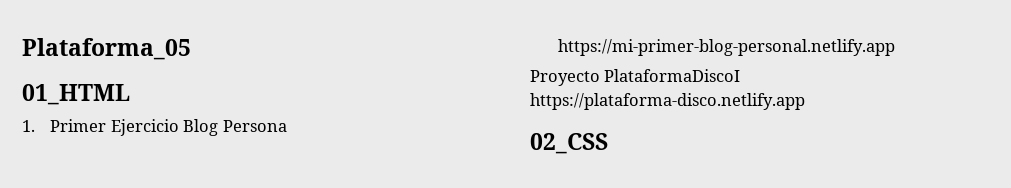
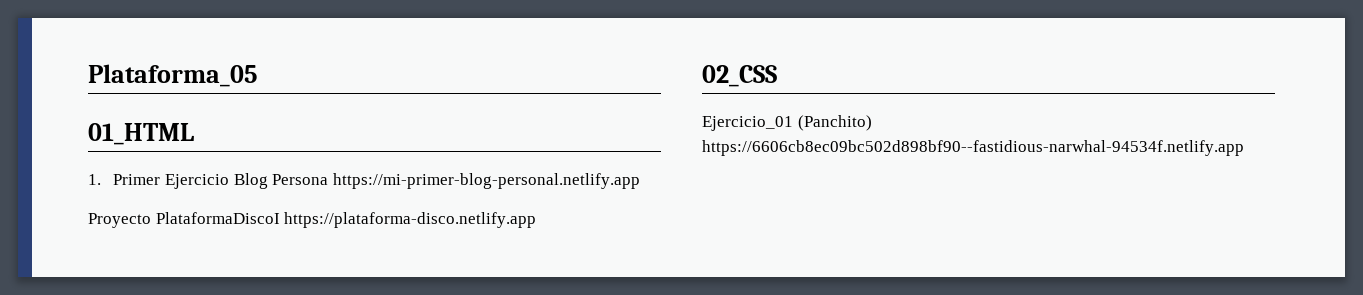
+ Ejercicio_01 (Panchito) https://6606cb8ec09bc502d898bf90--fastidious-narwhal-94534f.netlify.app

